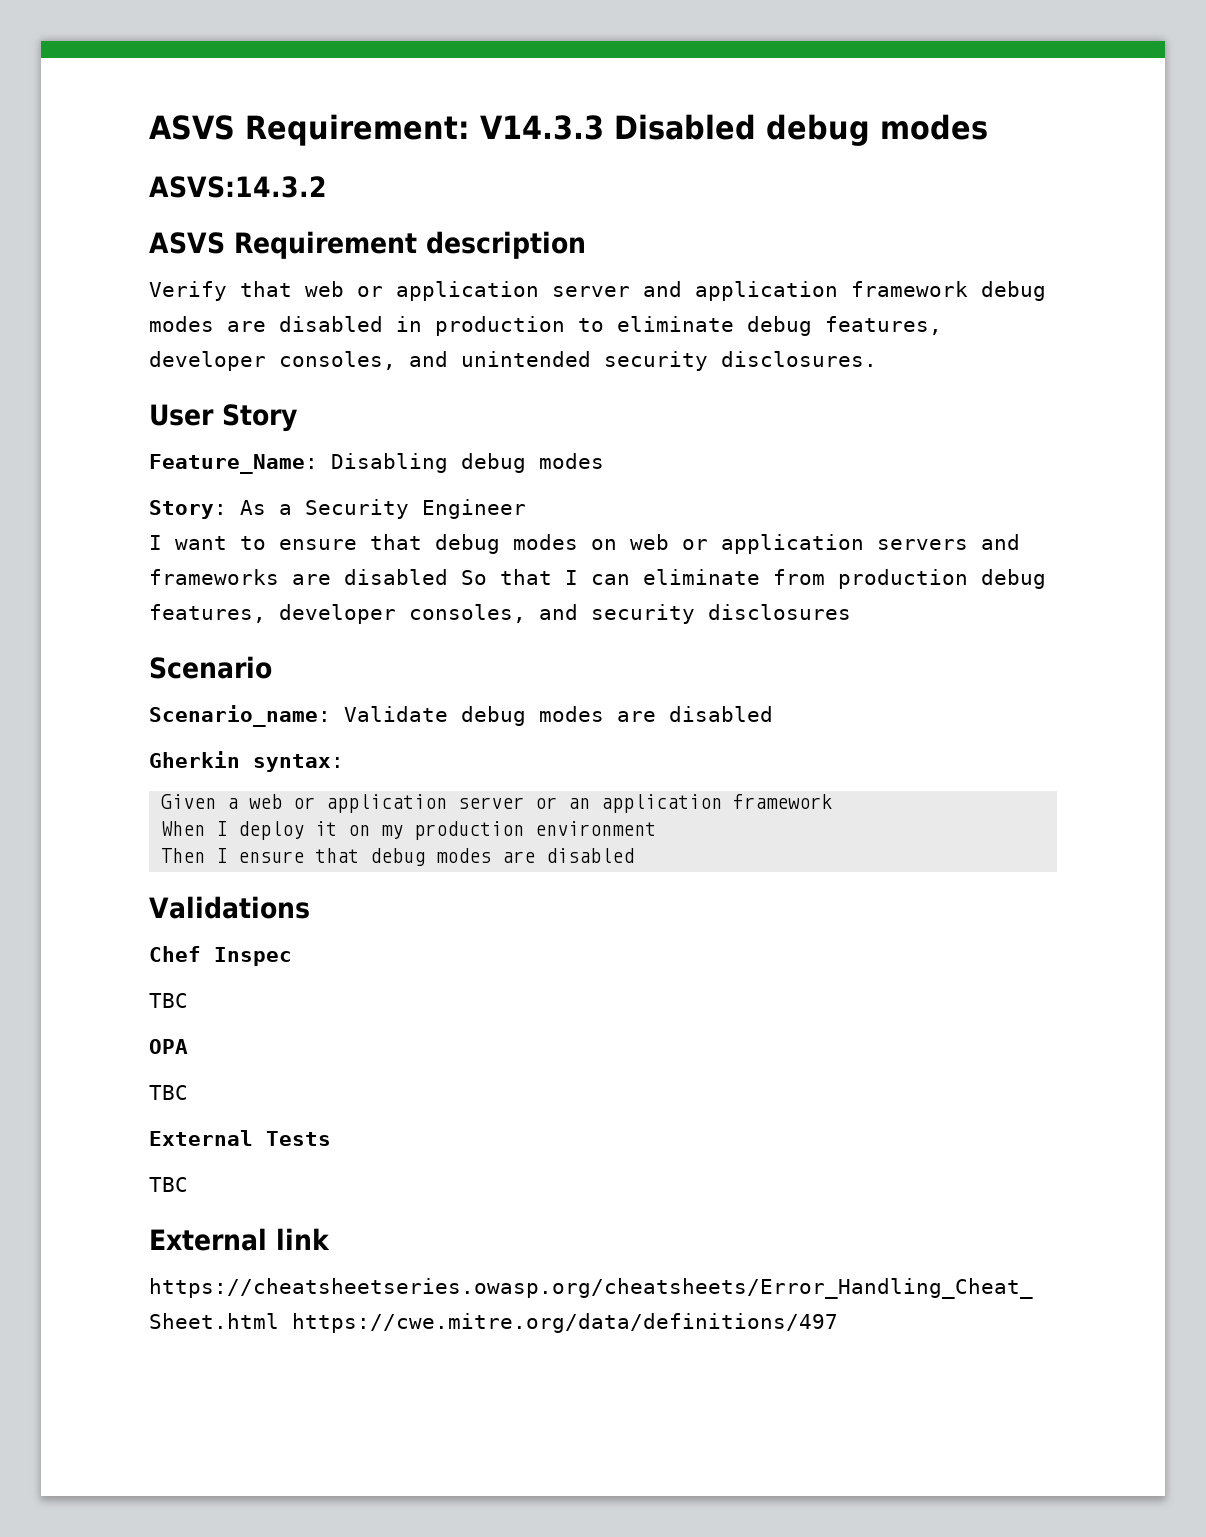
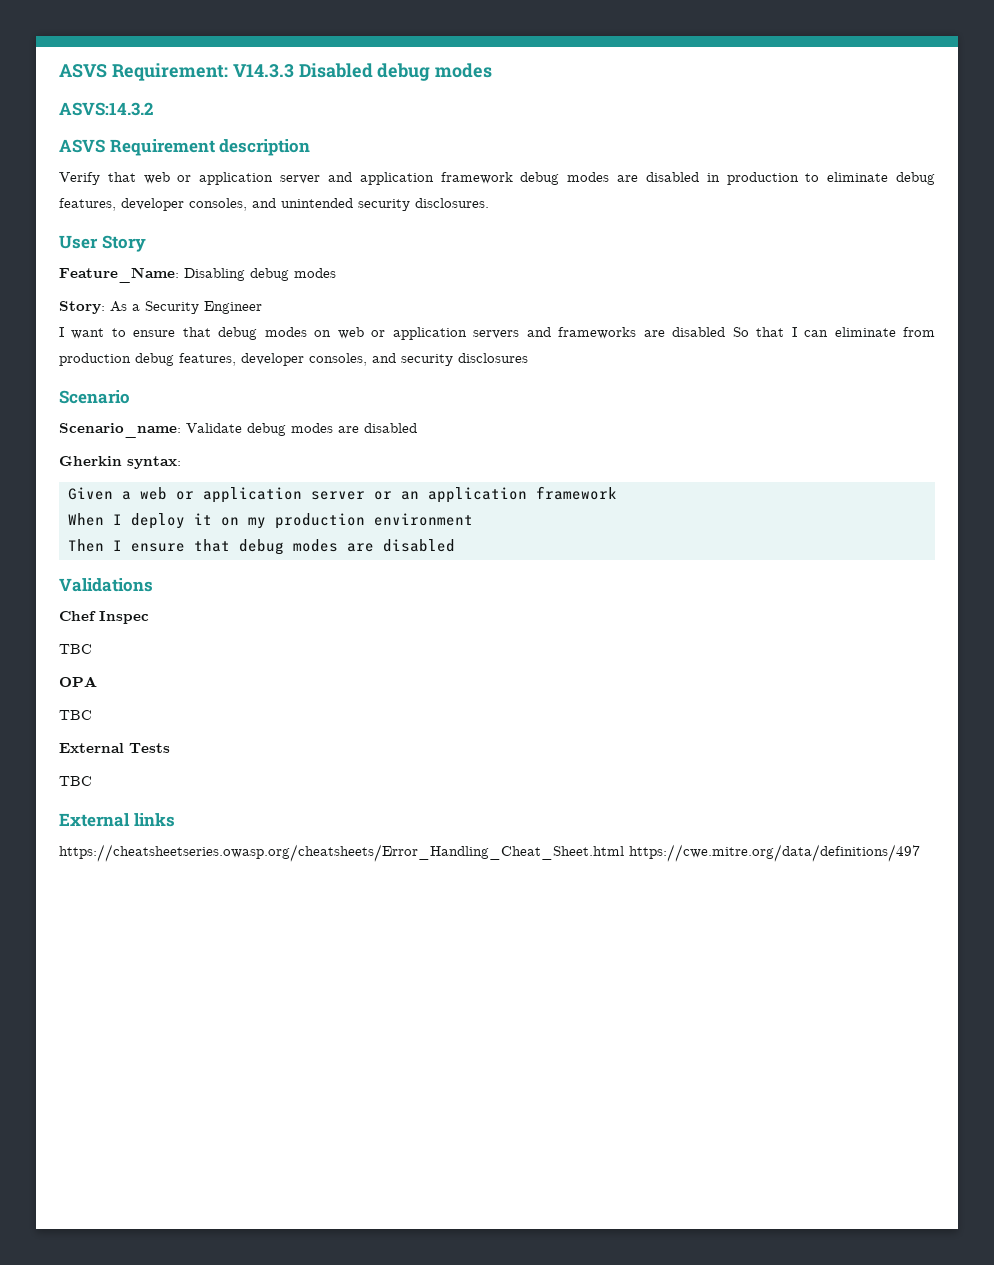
- External link
+ External links

